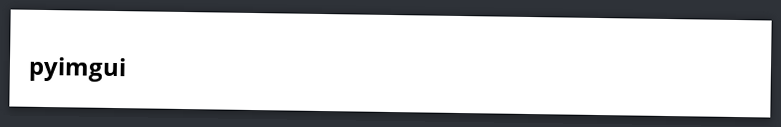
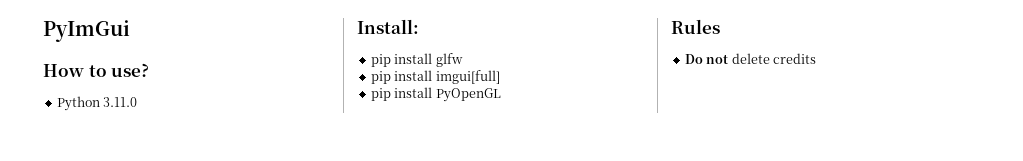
- pyimgui
+ PyImGui
+ How to use?
+ Python 3.11.0
+ Install:
+ pip install glfw
+ pip install imgui[full]
+ pip install PyOpenGL
+ Rules
+ Do not delete credits

